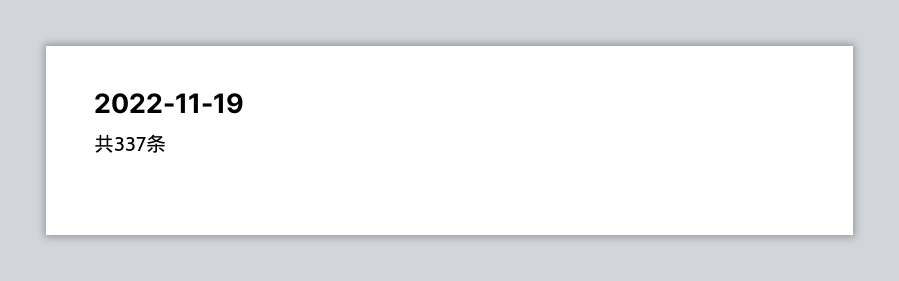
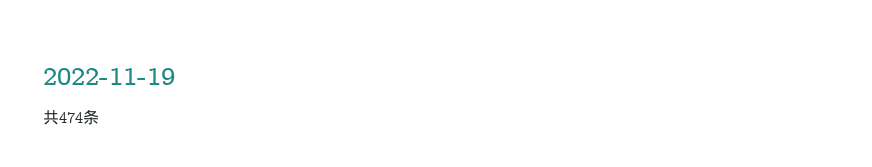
- 共337条
+ 共474条

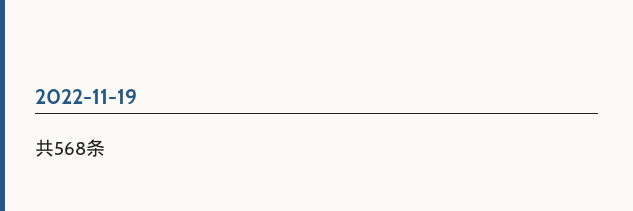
- 共474条
+ 共568条

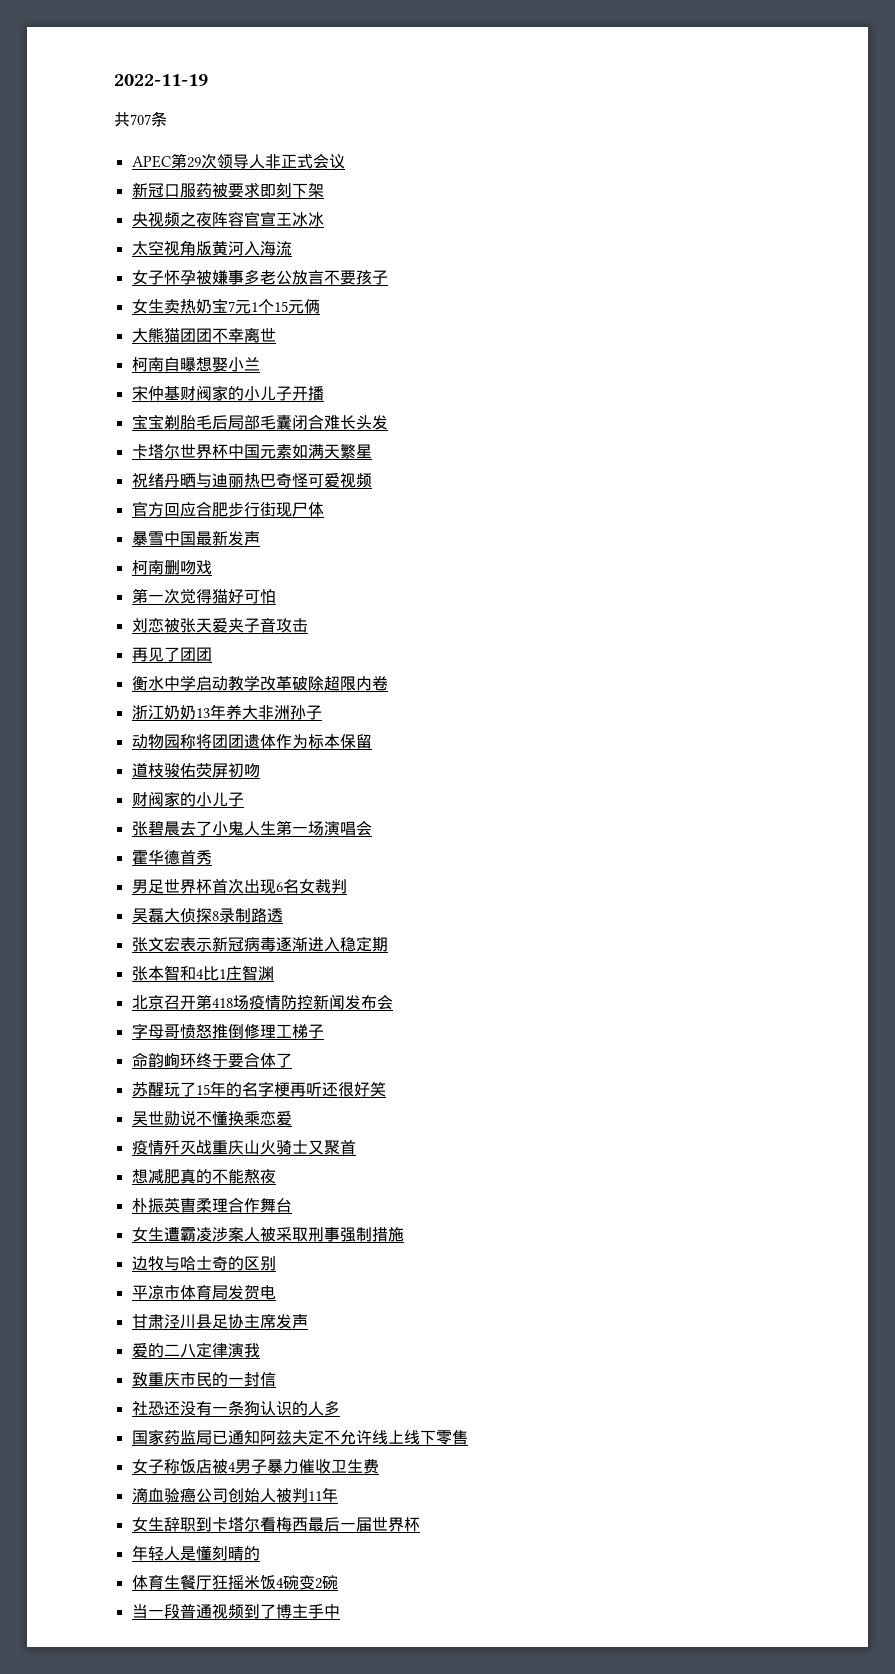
- 共568条
+ 共707条
+ APEC第29次领导人非正式会议
+ 新冠口服药被要求即刻下架
+ 央视频之夜阵容官宣王冰冰
+ 太空视角版黄河入海流
+ 女子怀孕被嫌事多老公放言不要孩子
+ 女生卖热奶宝7元1个15元俩
+ 大熊猫团团不幸离世
+ 柯南自曝想娶小兰
+ 宋仲基财阀家的小儿子开播
+ 宝宝剃胎毛后局部毛囊闭合难长头发
+ 卡塔尔世界杯中国元素如满天繁星
+ 祝绪丹晒与迪丽热巴奇怪可爱视频
+ 官方回应合肥步行街现尸体
+ 暴雪中国最新发声
+ 柯南删吻戏
+ 第一次觉得猫好可怕
+ 刘恋被张天爱夹子音攻击
+ 再见了团团
+ 衡水中学启动教学改革破除超限内卷
+ 浙江奶奶13年养大非洲孙子
+ 动物园称将团团遗体作为标本保留
+ 道枝骏佑荧屏初吻
+ 财阀家的小儿子
+ 张碧晨去了小鬼人生第一场演唱会
+ 霍华德首秀
+ 男足世界杯首次出现6名女裁判
+ 吴磊大侦探8录制路透
+ 张文宏表示新冠病毒逐渐进入稳定期
+ 张本智和4比1庄智渊
+ 北京召开第418场疫情防控新闻发布会
+ 字母哥愤怒推倒修理工梯子
+ 命韵峋环终于要合体了
+ 苏醒玩了15年的名字梗再听还很好笑
+ 吴世勋说不懂换乘恋爱
+ 疫情歼灭战重庆山火骑士又聚首
+ 想减肥真的不能熬夜
+ 朴振英曺柔理合作舞台
+ 女生遭霸凌涉案人被采取刑事强制措施
+ 边牧与哈士奇的区别
+ 平凉市体育局发贺电
+ 甘肃泾川县足协主席发声
+ 爱的二八定律演我
+ 致重庆市民的一封信
+ 社恐还没有一条狗认识的人多
+ 国家药监局已通知阿兹夫定不允许线上线下零售
+ 女子称饭店被4男子暴力催收卫生费
+ 滴血验癌公司创始人被判11年
+ 女生辞职到卡塔尔看梅西最后一届世界杯
+ 年轻人是懂刻晴的
+ 体育生餐厅狂摇米饭4碗变2碗
+ 当一段普通视频到了博主手中

